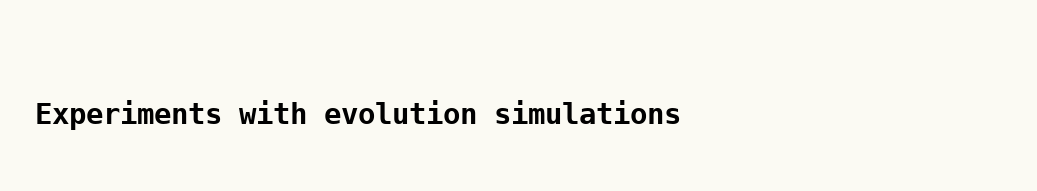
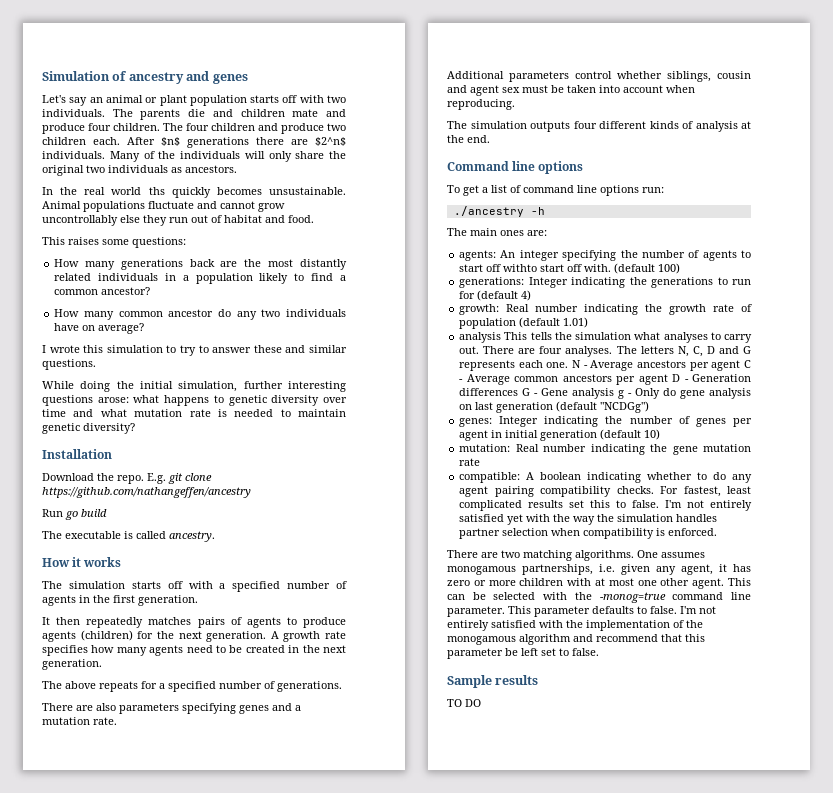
- Experiments with evolution simulations
+ Simulation of ancestry and genes
+ Let's say an animal or plant population starts off with two individuals. The parents die and children mate and produce four children. The four children and produce two children each. After $n$ generations there are $2^n$ individuals. Many of the individuals will only share the original two individuals as ancestors.
+ In the real world ths quickly becomes unsustainable. Animal populations fluctuate and cannot grow uncontrollably else they run out of habitat and food.
+ This raises some questions:
+ How many generations back are the most distantly related individuals in a population likely to find a common ancestor?
+ How many common ancestor do any two individuals have on average?
+ I wrote this simulation to try to answer these and similar questions.
+ While doing the initial simulation, further interesting questions arose: what happens to genetic diversity over time and what mutation rate is needed to maintain genetic diversity?
+ Installation
+ Download the repo. E.g. git clone https://github.com/nathangeffen/ancestry
+ Run go build
+ The executable is called ancestry.
+ How it works
+ The simulation starts off with a specified number of agents in the first generation.
+ It then repeatedly matches pairs of agents to produce agents (children) for the next generation. A growth rate specifies how many agents need to be created in the next generation.
+ The above repeats for a specified number of generations.
+ There are also parameters specifying genes and a mutation rate.
+ Additional parameters control whether siblings, cousin and agent sex must be taken into account when reproducing.
+ The simulation outputs four different kinds of analysis at the end.
+ Command line options
+ To get a list of command line options run:
+ ./ancestry -h
+ The main ones are:
+ agents: An integer specifying the number of agents to start off withto start off with. (default 100)
+ generations: Integer indicating the generations to run for (default 4)
+ growth: Real number indicating the growth rate of population (default 1.01)
+ analysis This tells the simulation what analyses to carry out. There are four analyses. The letters N, C, D and G represents each one. N - Average ancestors per agent C - Average common ancestors per agent D - Generation differences G - Gene analysis g - Only do gene analysis on last generation (default "NCDGg")
+ genes: Integer indicating the number of genes per agent in initial generation (default 10)
+ mutation: Real number indicating the gene mutation rate
+ compatible: A boolean indicating whether to do any agent pairing compatibility checks. For fastest, least complicated results set this to false. I'm not entirely satisfied yet with the way the simulation handles partner selection when compatibility is enforced.
+ There are two matching algorithms. One assumes monogamous partnerships, i.e. given any agent, it has zero or more children with at most one other agent. This can be selected with the -monog=true command line parameter. This parameter defaults to false. I'm not entirely satisfied with the implementation of the monogamous algorithm and recommend that this parameter be left set to false.
+ Sample results
+ TO DO

